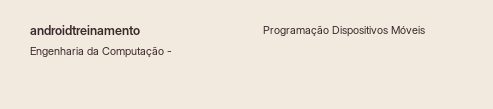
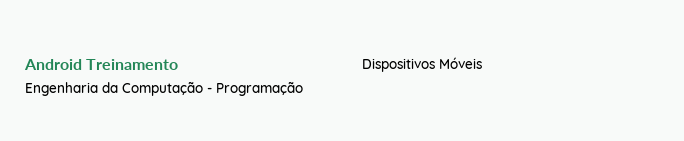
- androidtreinamento
+ Android Treinamento

